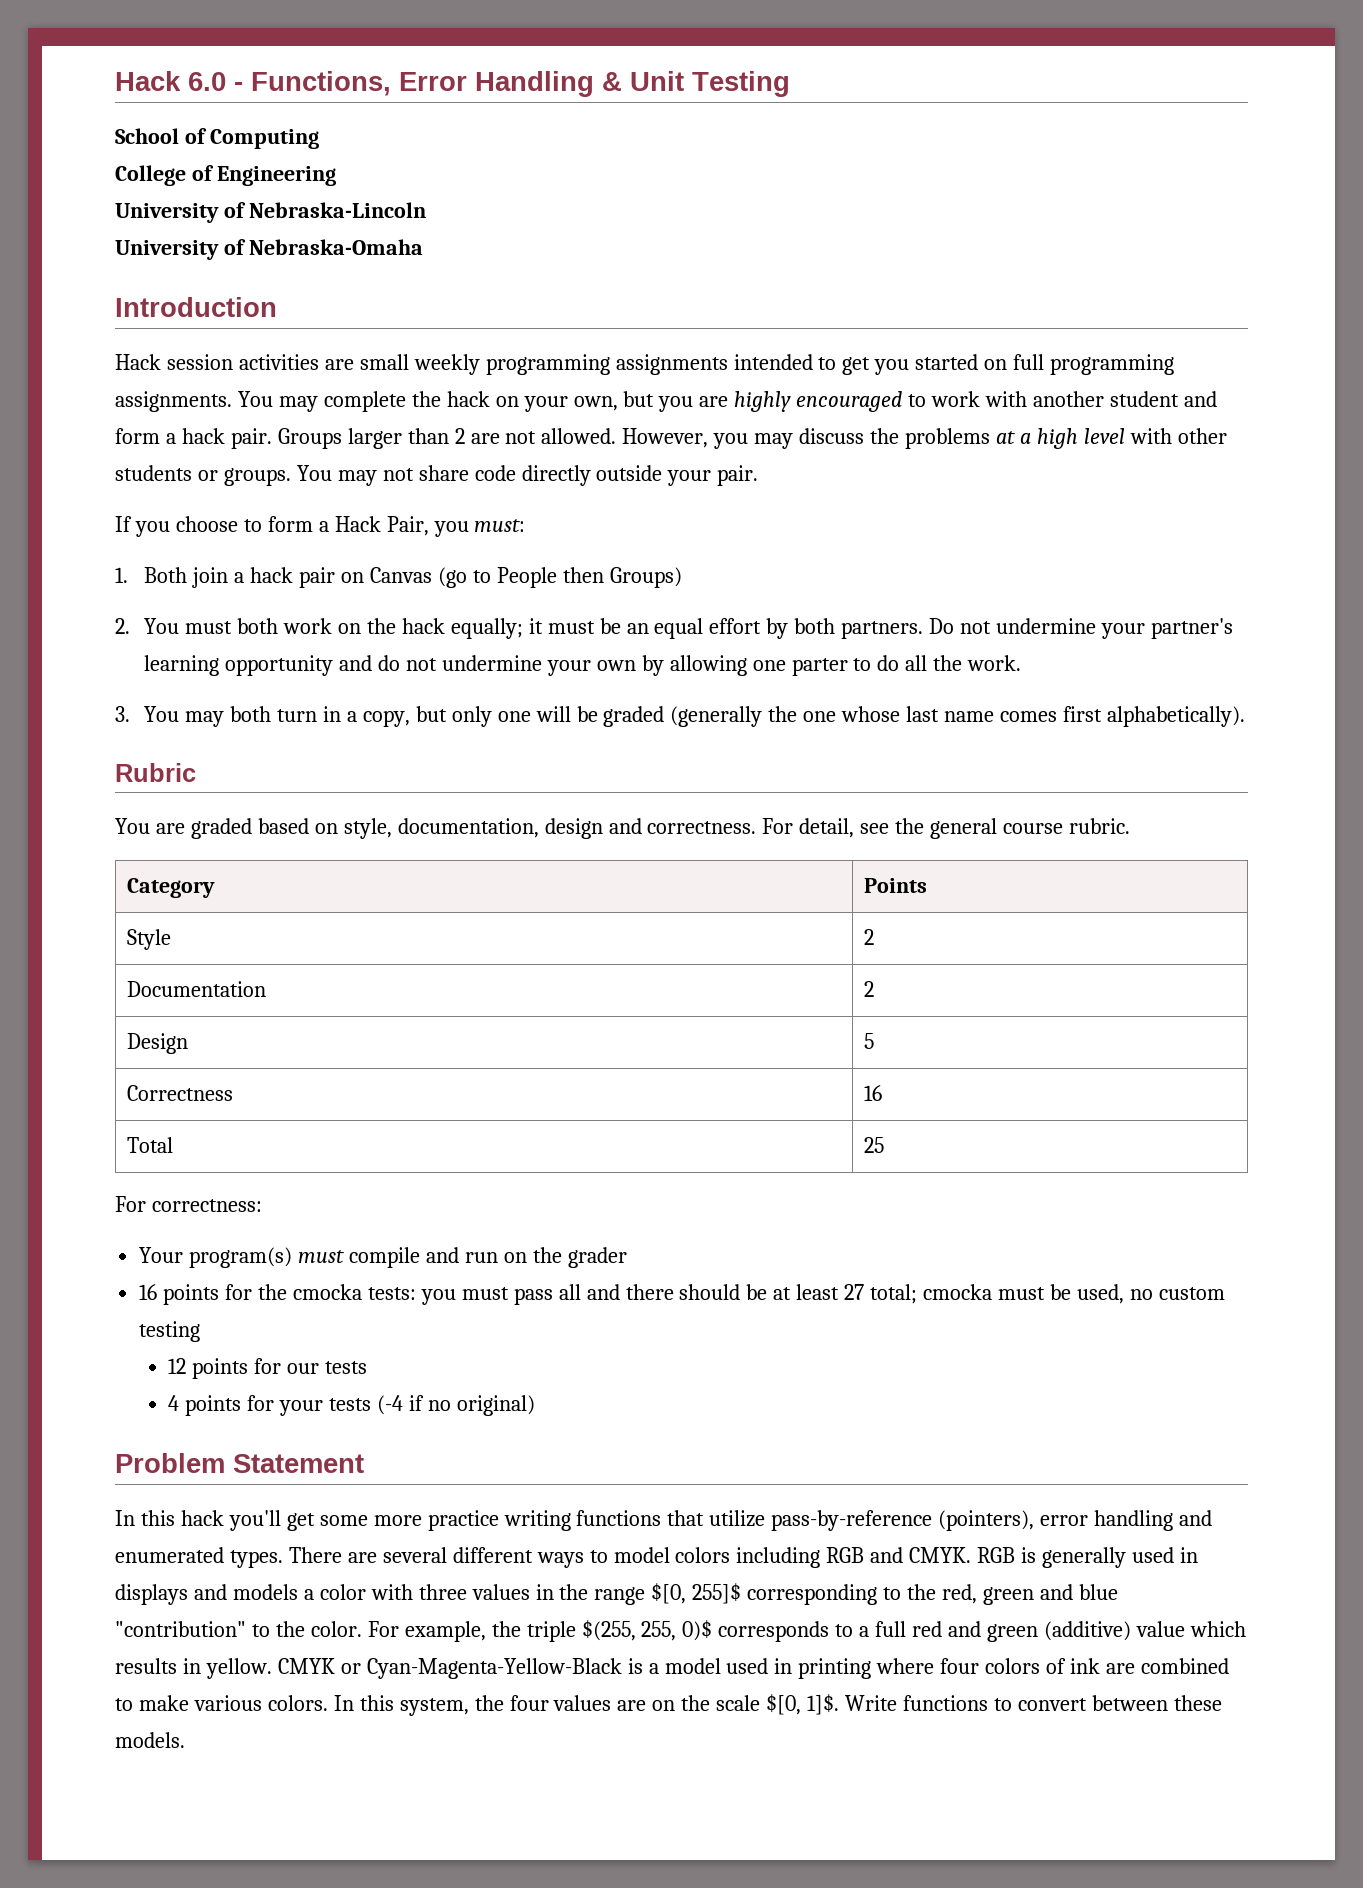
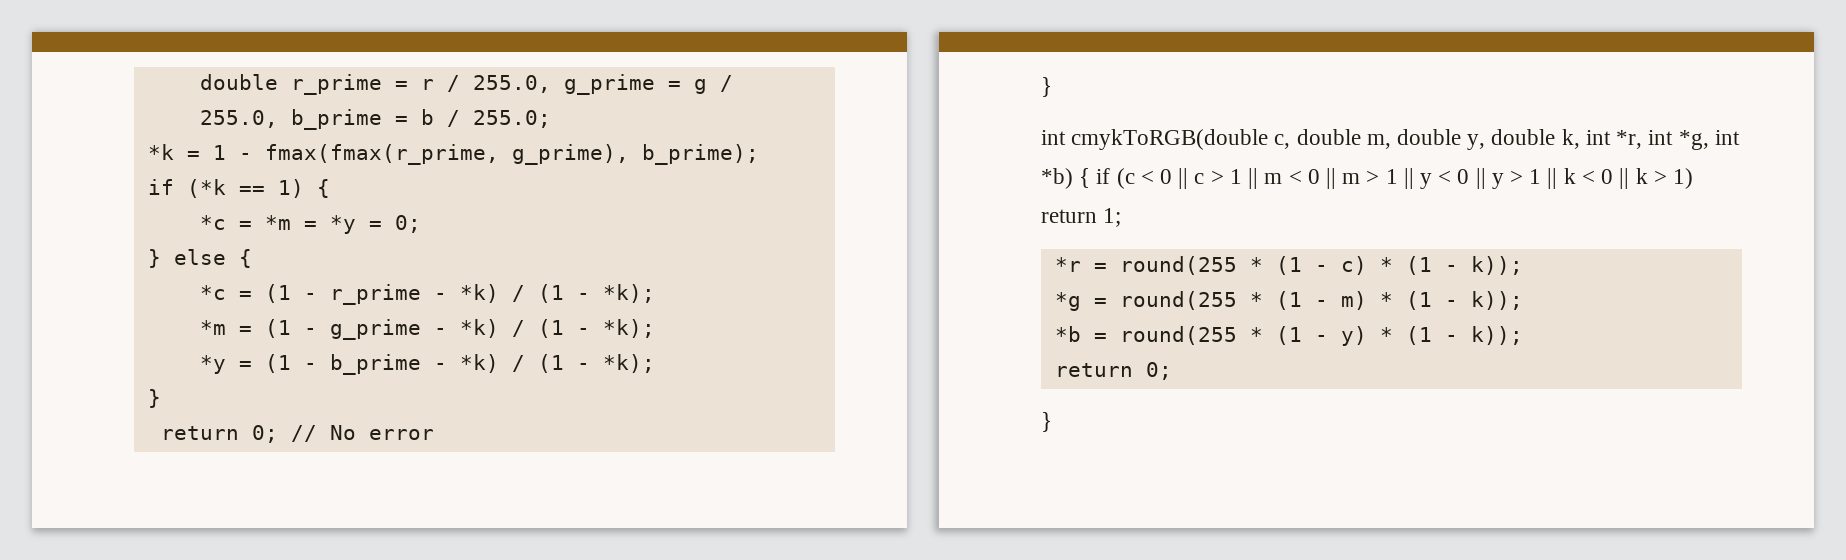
- Hack 6.0 - Functions, Error Handling & Unit Testing
- School of Computing
- College of Engineering
- University of Nebraska-Lincoln
- University of Nebraska-Omaha
- Introduction
- Hack session activities are small weekly programming assignments intended to get you started on full programming assignments. You may complete the hack on your own, but you are highly encouraged to work with another student and form a hack pair. Groups larger than 2 are not allowed. However, you may discuss the problems at a high level with other students or groups. You may not share code directly outside your pair.
- If you choose to form a Hack Pair, you must:
- 1. Both join a hack pair on Canvas (go to People then Groups)
- 2. You must both work on the hack equally; it must be an equal effort by both partners. Do not undermine your partner's learning opportunity and do not undermine your own by allowing one parter to do all the work.
- 3. You may both turn in a copy, but only one will be graded (generally the one whose last name comes first alphabetically).
- Rubric
- You are graded based on style, documentation, design and correctness. For detail, see the general course rubric.
- Category | Points
- Style | 2
- Documentation | 2
- Design | 5
- Correctness | 16
- Total | 25
- For correctness:
- Your program(s) must compile and run on the grader
- 16 points for the cmocka tests: you must pass all and there should be at least 27 total; cmocka must be used, no custom testing
- 12 points for our tests
- 4 points for your tests (-4 if no original)
- Problem Statement
- In this hack you'll get some more practice writing functions that utilize pass-by-reference (pointers), error handling and enumerated types. There are several different ways to model colors including RGB and CMYK. RGB is generally used in displays and models a color with three values in the range $[0, 255]$ corresponding to the red, green and blue "contribution" to the color. For example, the triple $(255, 255, 0)$ corresponds to a full red and green (additive) value which results in yellow. CMYK or Cyan-Magenta-Yellow-Black is a model used in printing where four colors of ink are combined to make various colors. In this system, the four values are on the scale $[0, 1]$. Write functions to convert between these models.
+ double r_prime = r / 255.0, g_prime = g / 255.0, b_prime = b / 255.0;
+ *k = 1 - fmax(fmax(r_prime, g_prime), b_prime);
+ if (*k == 1) {
+ *c = *m = *y = 0;
+ } else {
+ *c = (1 - r_prime - *k) / (1 - *k);
+ *m = (1 - g_prime - *k) / (1 - *k);
+ *y = (1 - b_prime - *k) / (1 - *k);
+ }
+ return 0; // No error
+ }
+ int cmykToRGB(double c, double m, double y, double k, int *r, int *g, int *b) { if (c < 0 || c > 1 || m < 0 || m > 1 || y < 0 || y > 1 || k < 0 || k > 1) return 1;
+ *r = round(255 * (1 - c) * (1 - k));
+ *g = round(255 * (1 - m) * (1 - k));
+ *b = round(255 * (1 - y) * (1 - k));
+ return 0;
+ }

